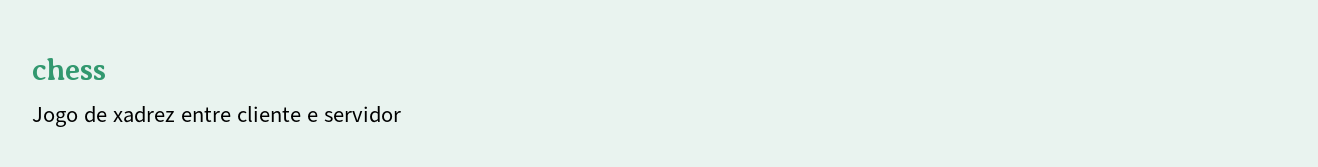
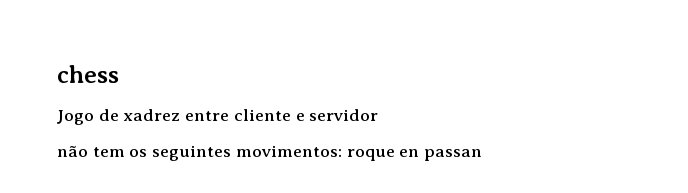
+ não tem os seguintes movimentos: roque en passan

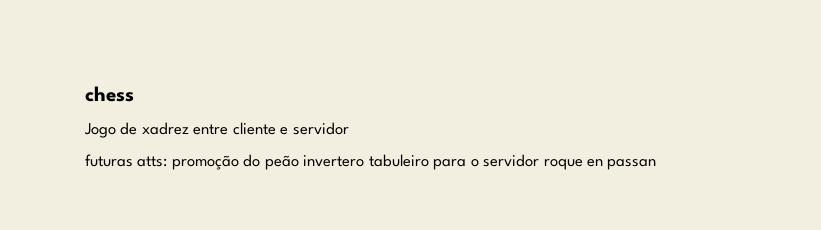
- não tem os seguintes movimentos: roque en passan
+ futuras atts: promoção do peão invertero tabuleiro para o servidor roque en passan

